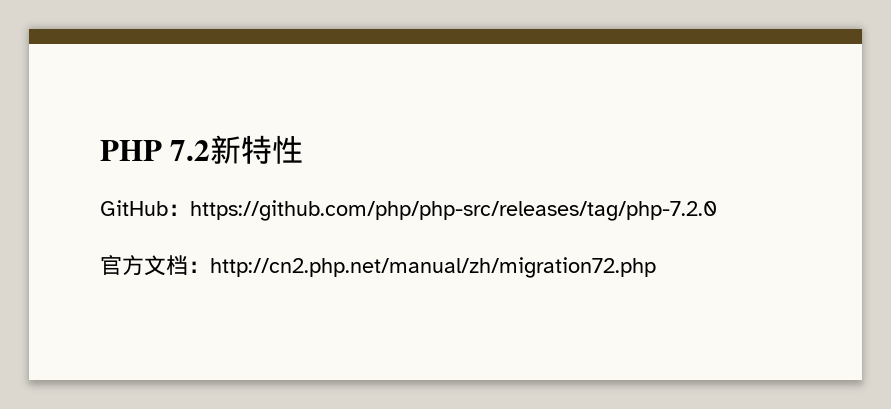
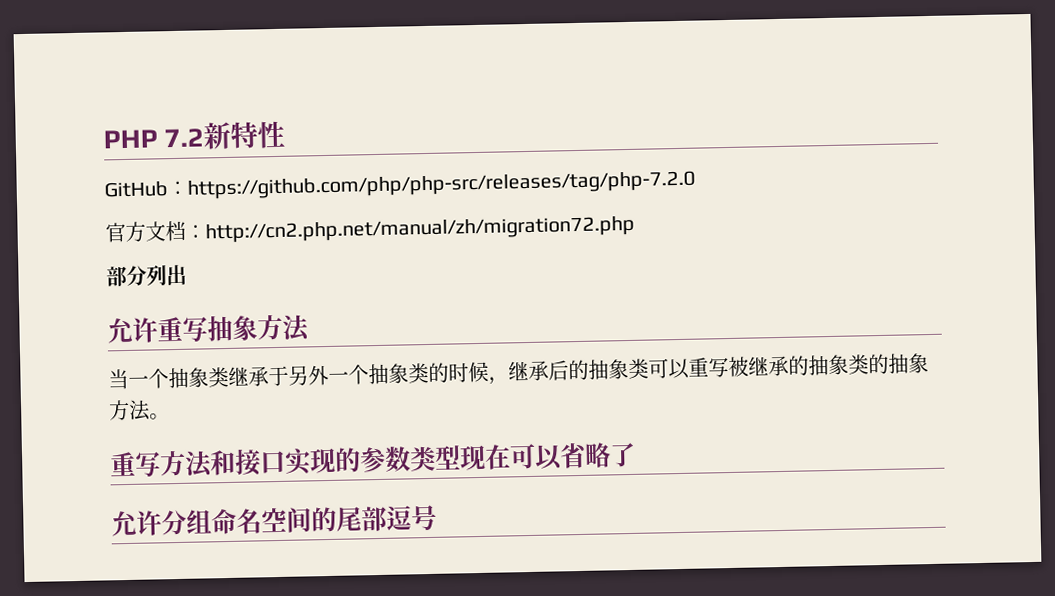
+ 部分列出
+ 允许重写抽象方法
+ 当一个抽象类继承于另外一个抽象类的时候，继承后的抽象类可以重写被继承的抽象类的抽象方法。
+ 重写方法和接口实现的参数类型现在可以省略了
+ 允许分组命名空间的尾部逗号

